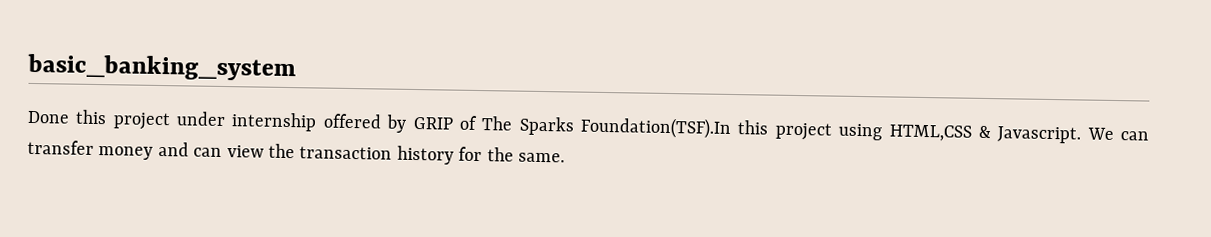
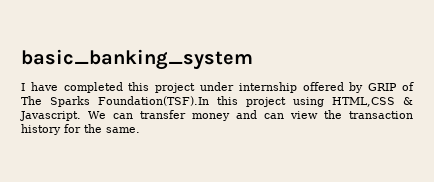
- Done this project under internship offered by GRIP of The Sparks Foundation(TSF).In this project using HTML,CSS & Javascript.
+ I have completed this project under internship offered by GRIP of The Sparks Foundation(TSF).In this project using HTML,CSS & Javascript.

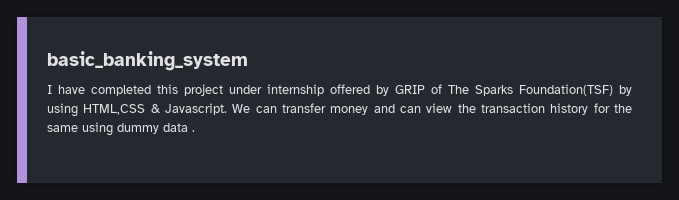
- I have completed this project under internship offered by GRIP of The Sparks Foundation(TSF).In this project using HTML,CSS & Javascript.
+ I have completed this project under internship offered by GRIP of The Sparks Foundation(TSF) by using HTML,CSS & Javascript.
- We can transfer money and can view the transaction history for the same.
+ We can transfer money and can view the transaction history for the same using dummy data .

